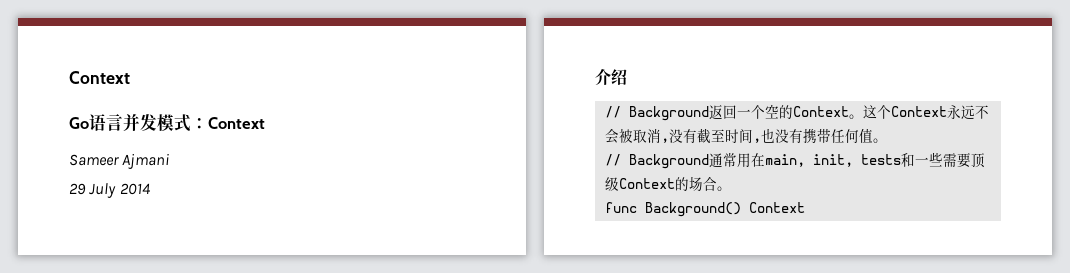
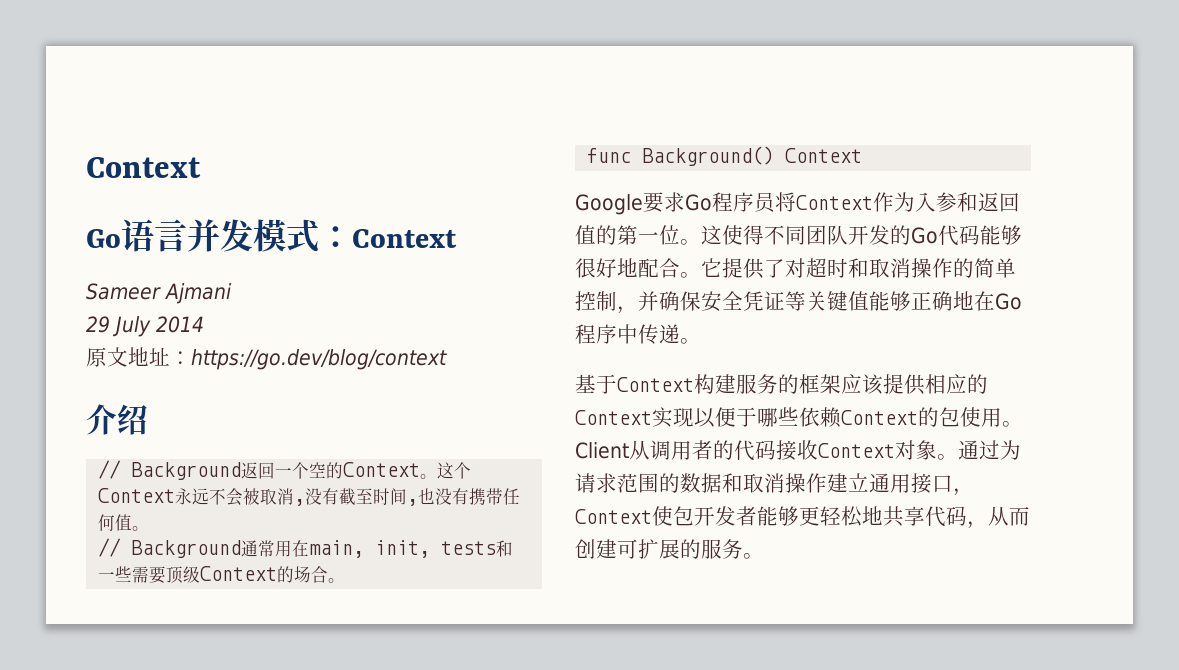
+ 原文地址：https://go.dev/blog/context
+ Google要求Go程序员将Context作为入参和返回值的第一位。这使得不同团队开发的Go代码能够很好地配合。它提供了对超时和取消操作的简单控制，并确保安全凭证等关键值能够正确地在Go程序中传递。
+ 基于Context构建服务的框架应该提供相应的Context实现以便于哪些依赖Context的包使用。Client从调用者的代码接收Context对象。通过为请求范围的数据和取消操作建立通用接口，Context使包开发者能够更轻松地共享代码，从而创建可扩展的服务。

